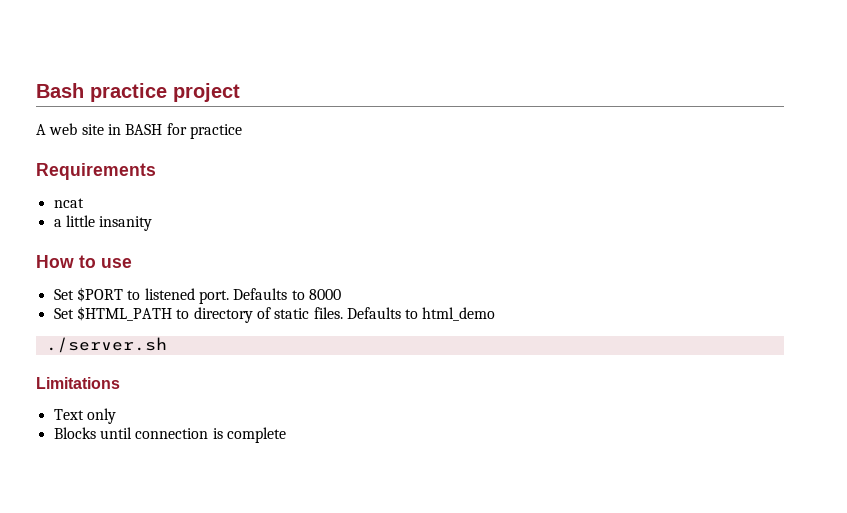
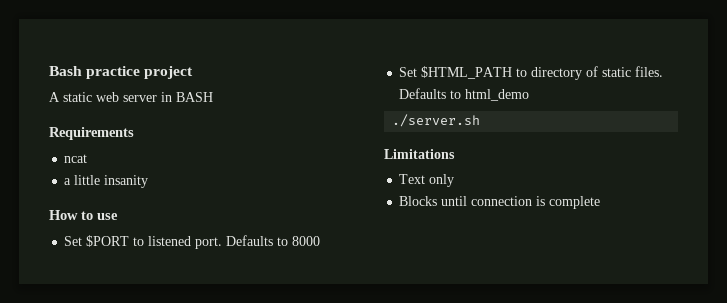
- A web site in BASH for practice
+ A static web server in BASH

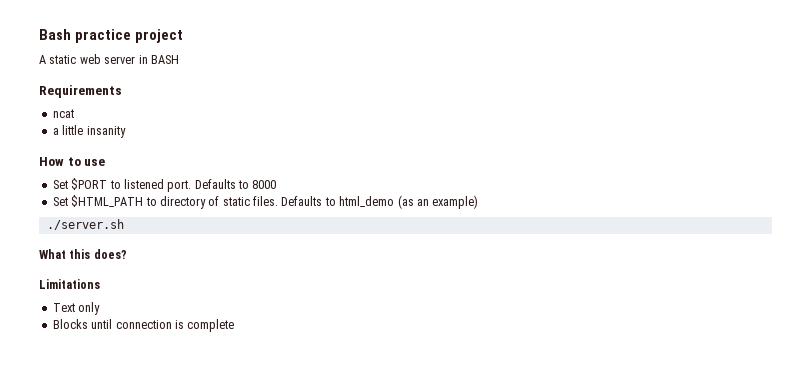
- Defaults to html_demo
+ Defaults to html_demo (as an example)
  ./server.sh
+ What this does?

